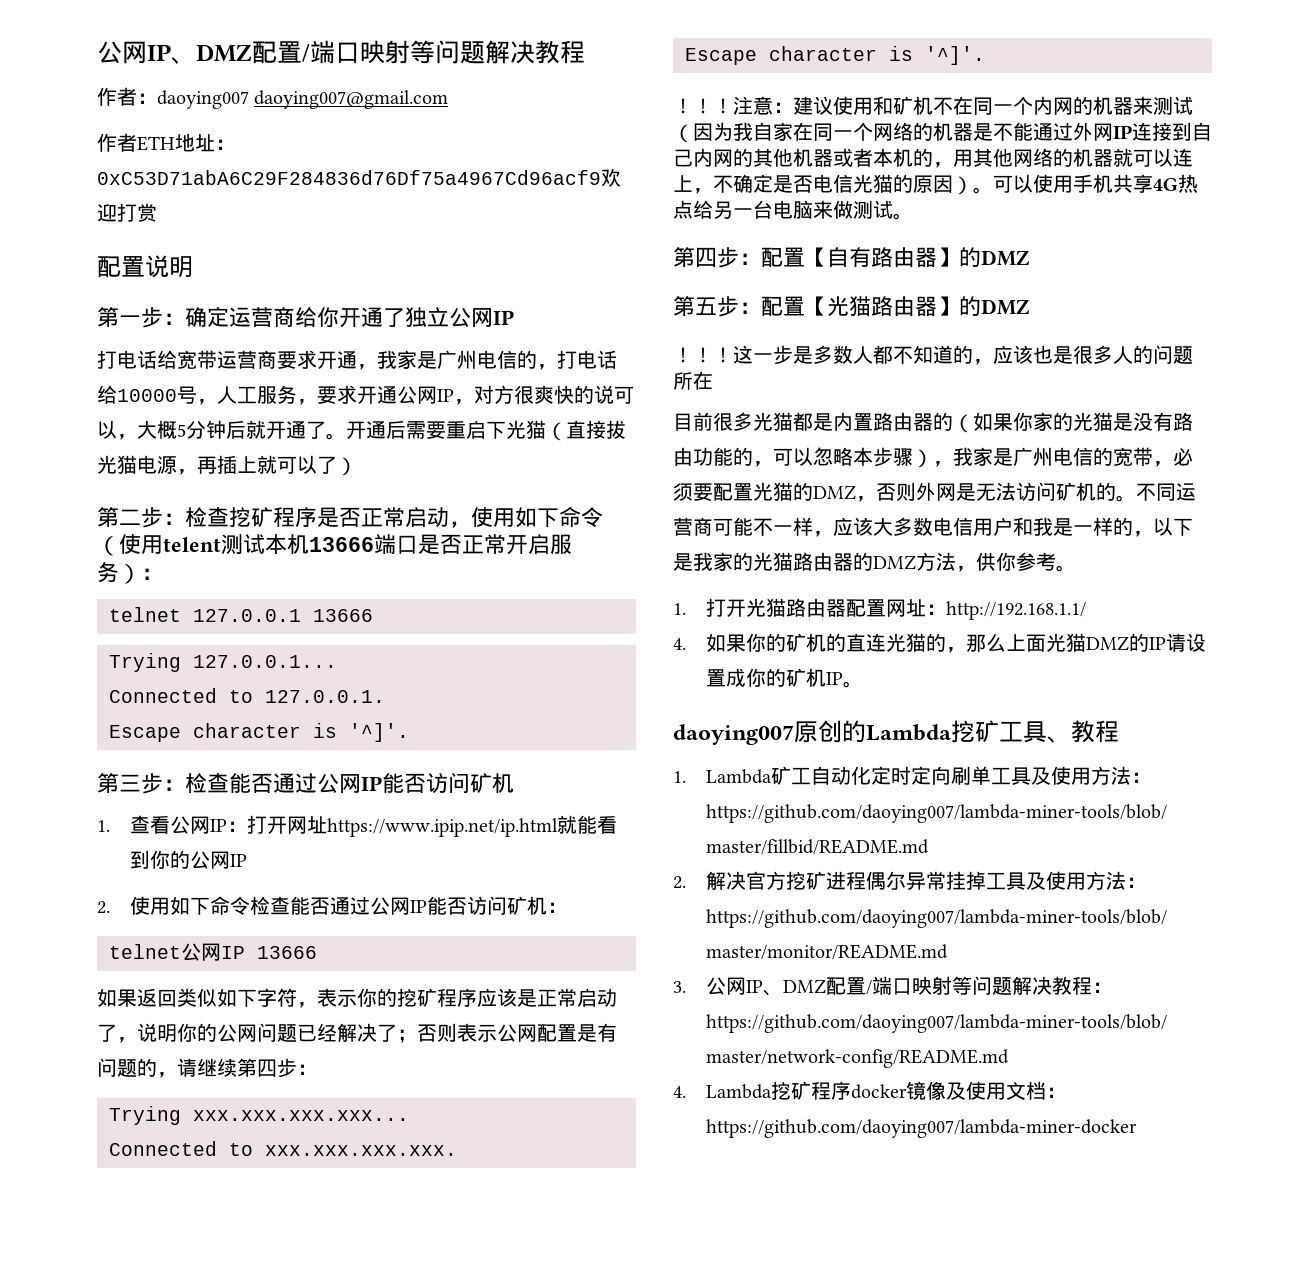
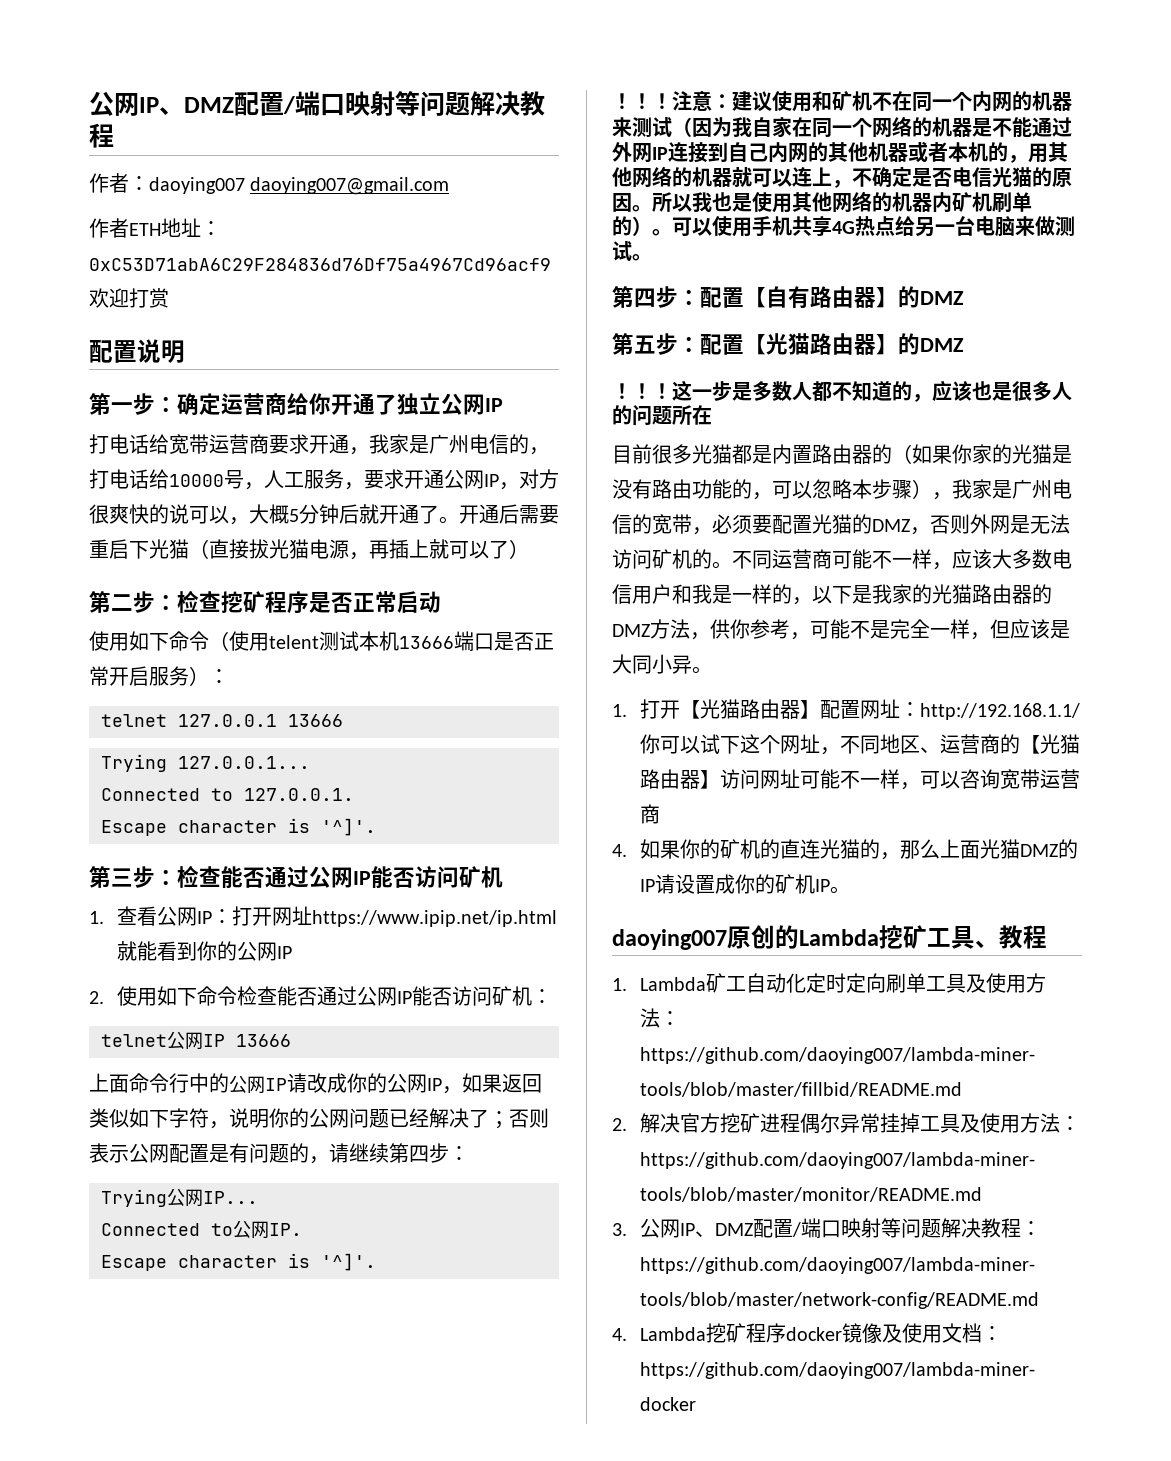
- 第二步：检查挖矿程序是否正常启动，使用如下命令（使用telent测试本机13666端口是否正常开启服务）：
+ 第二步：检查挖矿程序是否正常启动
+ 使用如下命令（使用telent测试本机13666端口是否正常开启服务）：
- 如果返回类似如下字符，表示你的挖矿程序应该是正常启动了，说明你的公网问题已经解决了；否则表示公网配置是有问题的，请继续第四步：
+ 上面命令行中的公网IP请改成你的公网IP，如果返回类似如下字符，说明你的公网问题已经解决了；否则表示公网配置是有问题的，请继续第四步：
- Trying xxx.xxx.xxx.xxx...
- Connected to xxx.xxx.xxx.xxx.
+ Trying公网IP...
+ Connected to公网IP.
- 注意：建议使用和矿机不在同一个内网的机器来测试（因为我自家在同一个网络的机器是不能通过外网IP连接到自己内网的其他机器或者本机的，用其他网络的机器就可以连上，不确定是否电信光猫的原因）。
+ 注意：建议使用和矿机不在同一个内网的机器来测试（因为我自家在同一个网络的机器是不能通过外网IP连接到自己内网的其他机器或者本机的，用其他网络的机器就可以连上，不确定是否电信光猫的原因。所以我也是使用其他网络的机器内矿机刷单的）。
- 不同运营商可能不一样，应该大多数电信用户和我是一样的，以下是我家的光猫路由器的DMZ方法，供你参考。
+ 不同运营商可能不一样，应该大多数电信用户和我是一样的，以下是我家的光猫路由器的DMZ方法，供你参考，可能不是完全一样，但应该是大同小异。
- 1.打开光猫路由器配置网址：http://192.168.1.1/
+ 1.打开【光猫路由器】配置网址：http://192.168.1.1/你可以试下这个网址，不同地区、运营商的【光猫路由器】访问网址可能不一样，可以咨询宽带运营商

